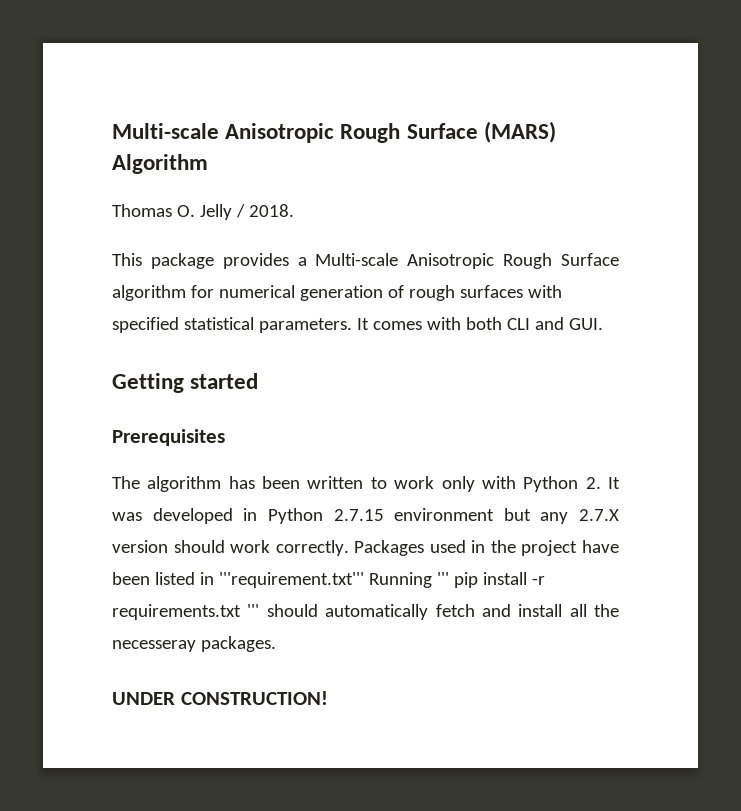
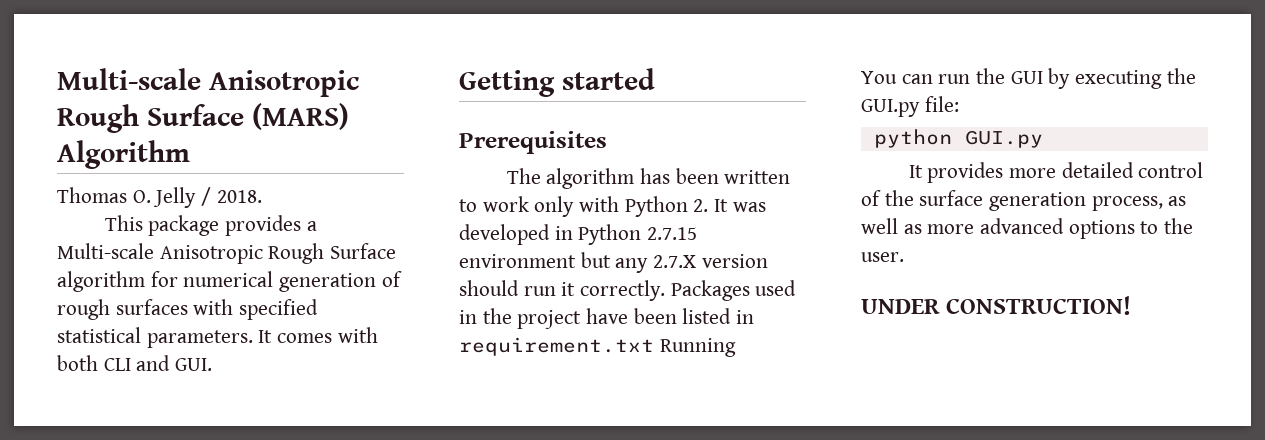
- The algorithm has been written to work only with Python 2. It was developed in Python 2.7.15 environment but any 2.7.X version should work correctly.
+ The algorithm has been written to work only with Python 2. It was developed in Python 2.7.15 environment but any 2.7.X version should run it correctly.
- Packages used in the project have been listed in '''requirement.txt''' Running ''' pip install -r requirements.txt ''' should automatically fetch and install all the necesseray packages.
+ Packages used in the project have been listed in requirement.txt Running
+ You can run the GUI by executing the GUI.py file:
+ python GUI.py
+ It provides more detailed control of the surface generation process, as well as more advanced options to the user.

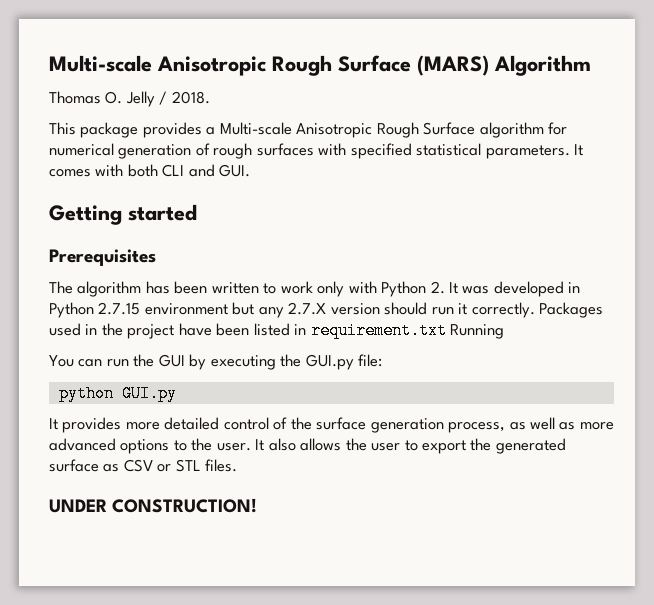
+ It also allows the user to export the generated surface as CSV or STL files.

